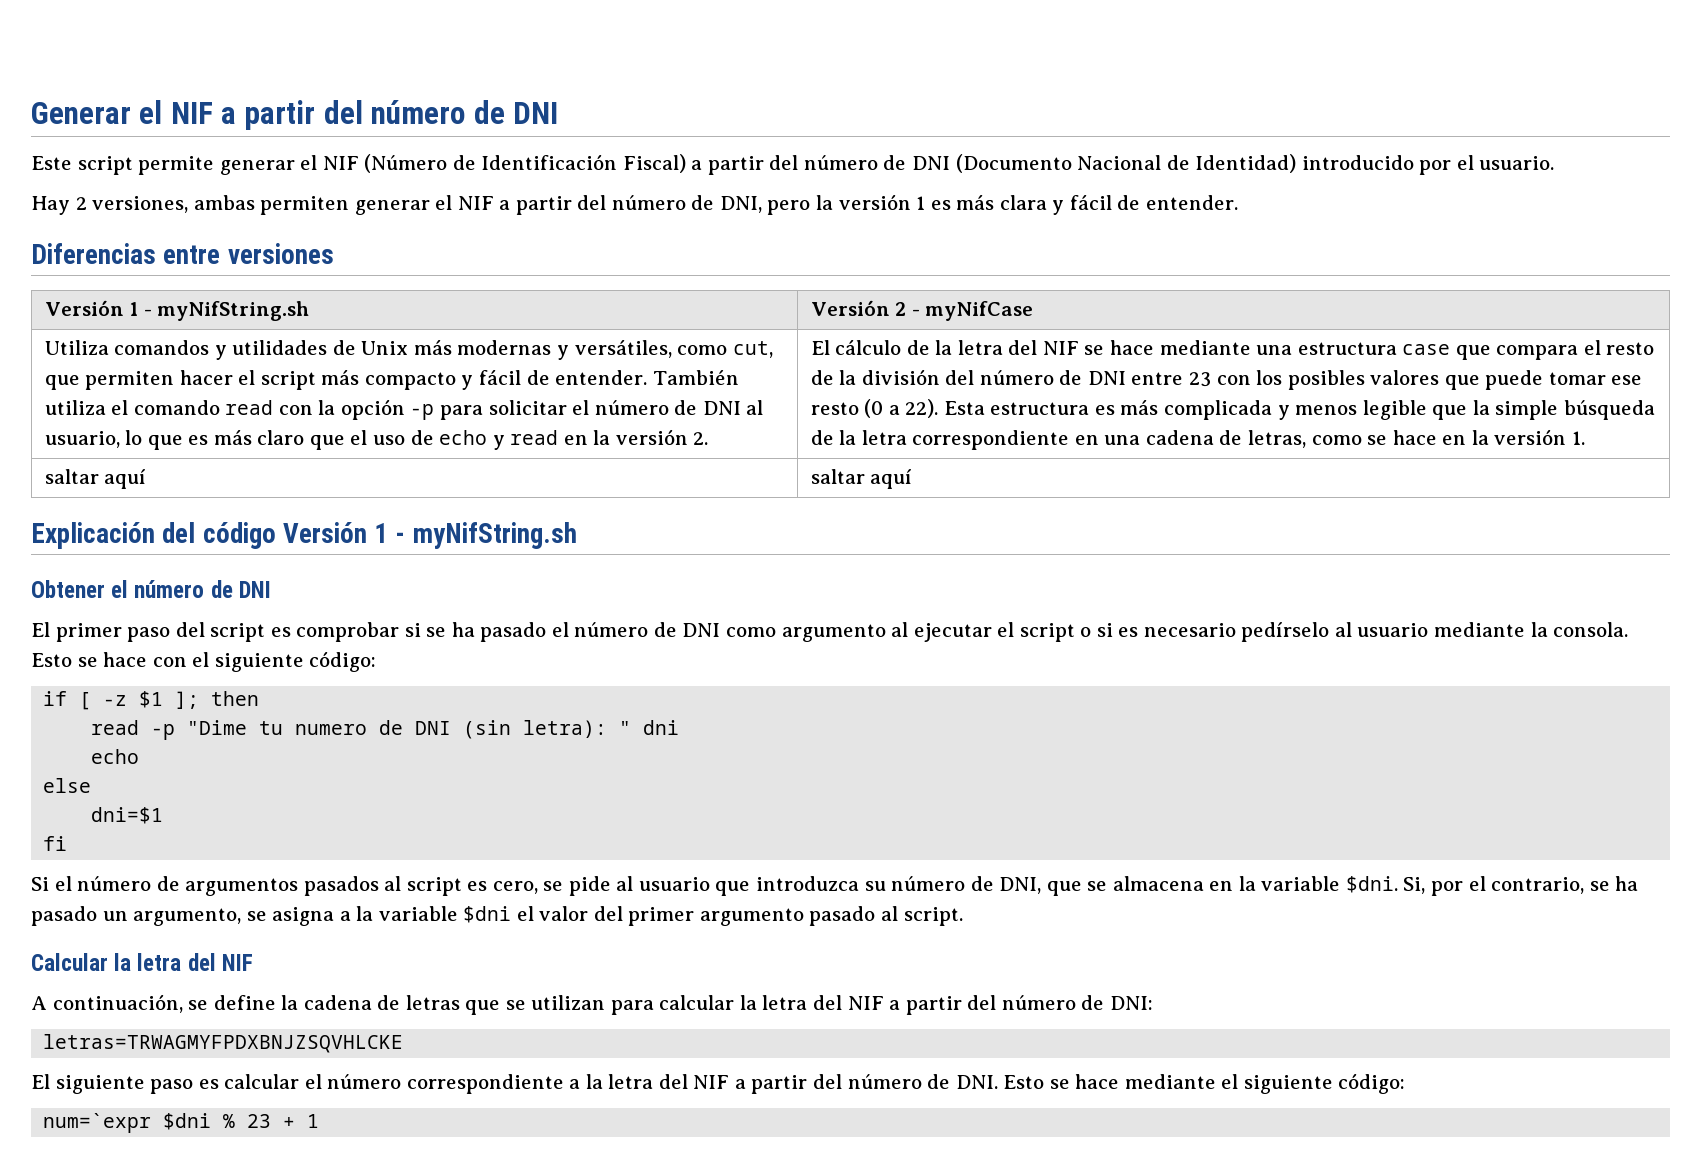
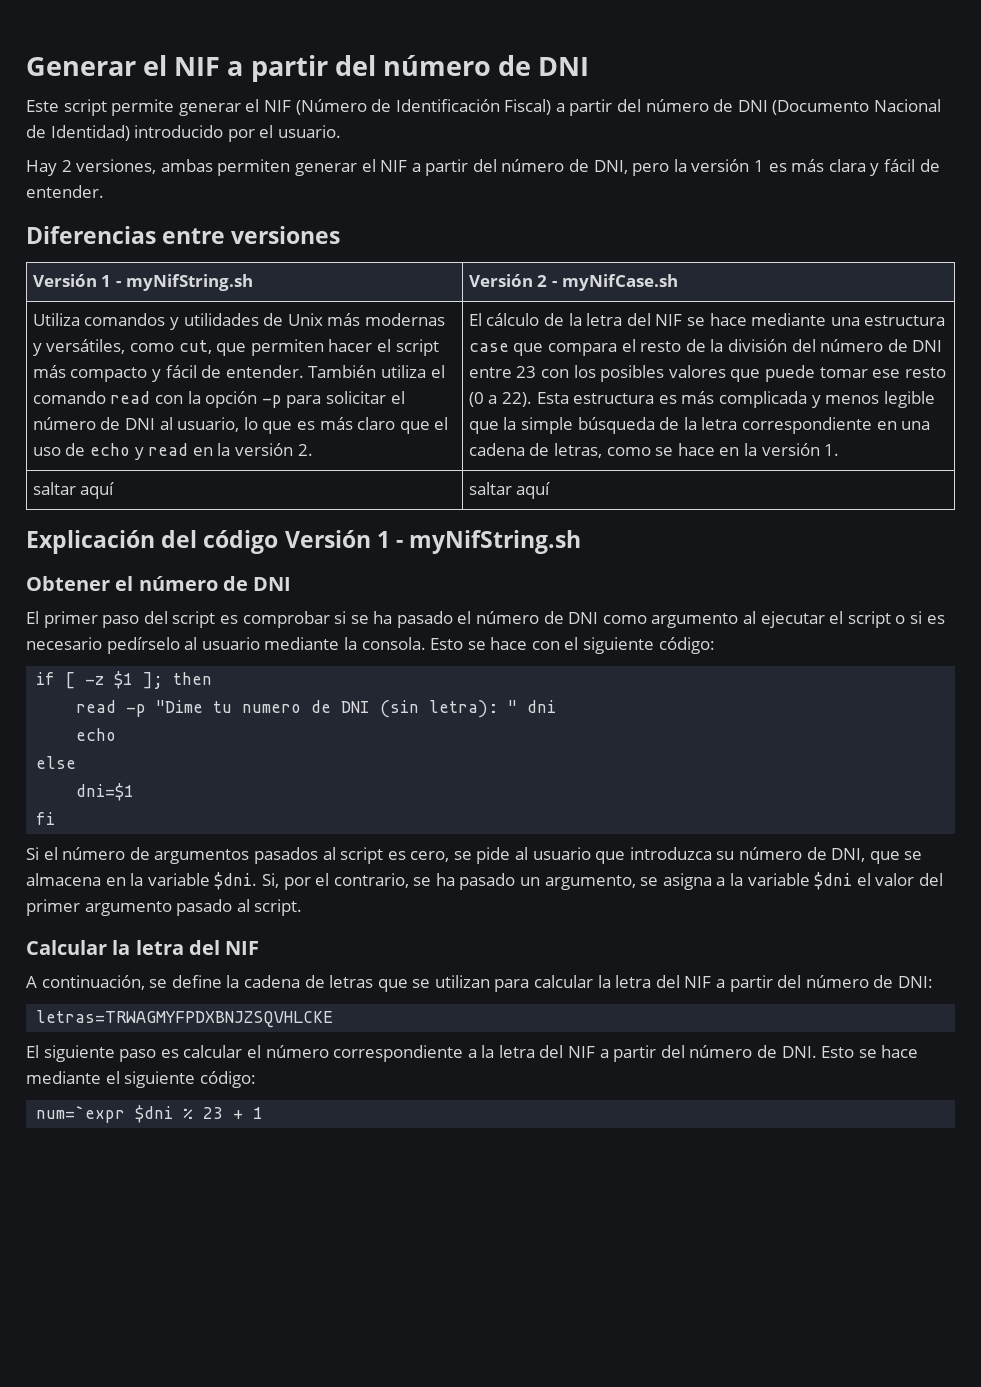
- Versión 1 - myNifString.sh | Versión 2 - myNifCase
+ Versión 1 - myNifString.sh | Versión 2 - myNifCase.sh

